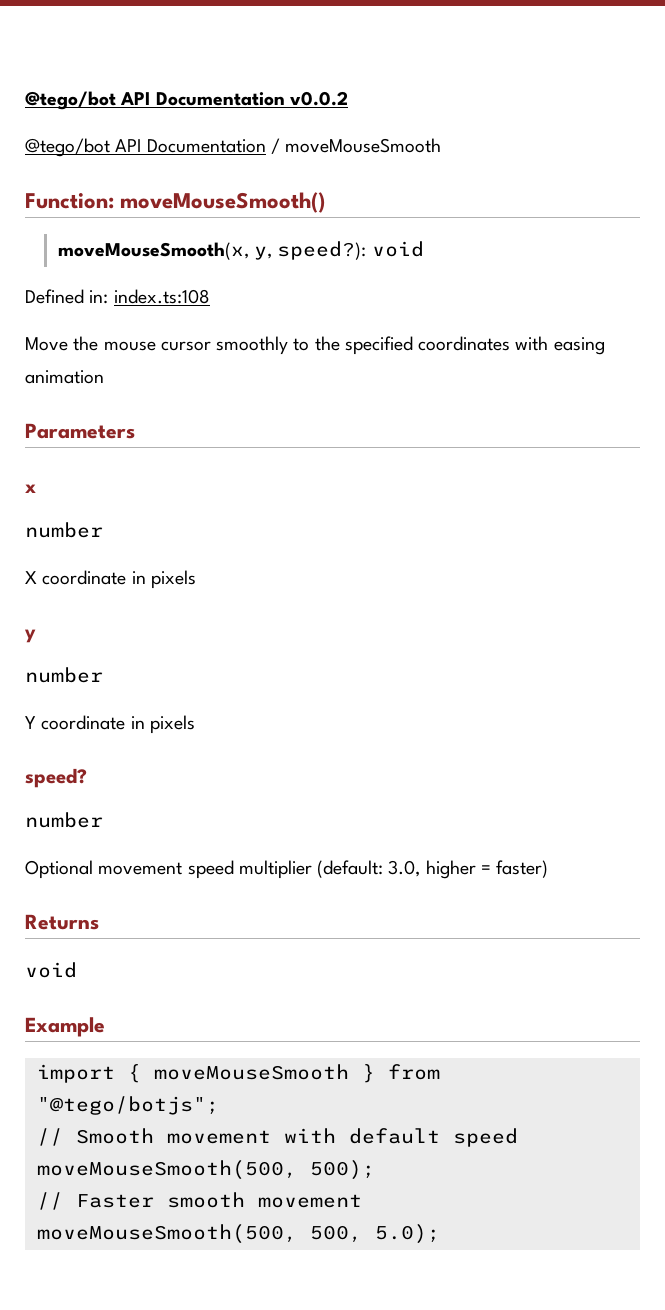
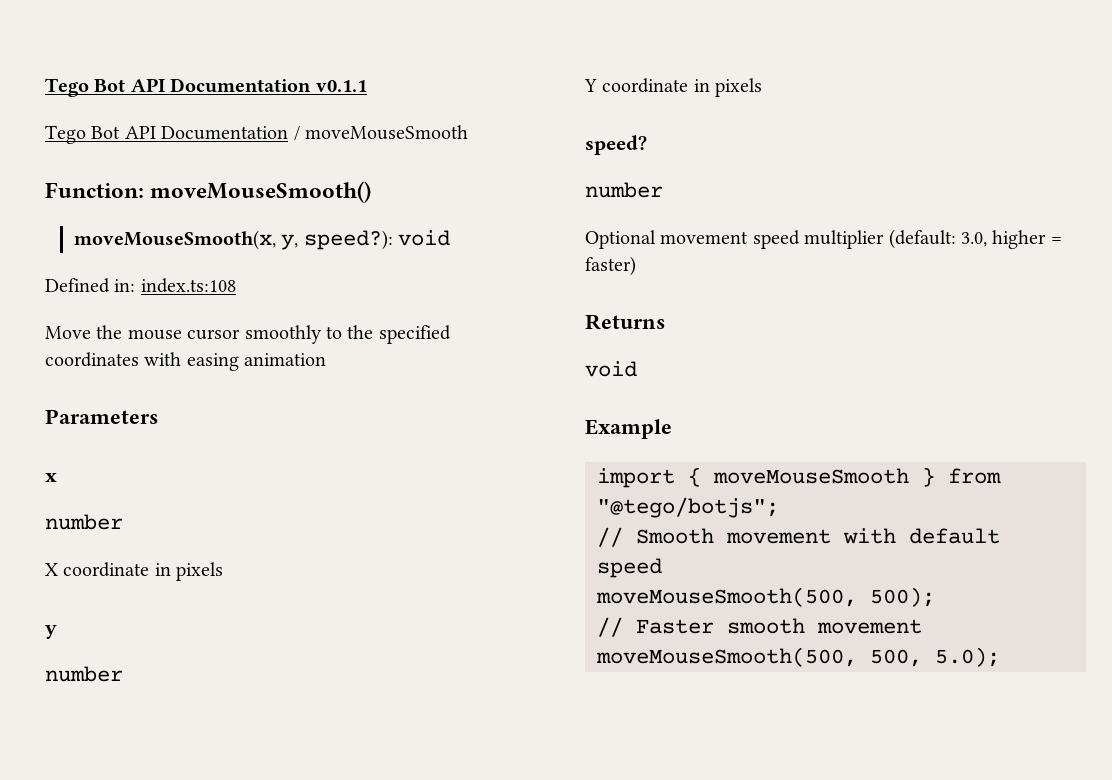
- @tego/bot API Documentation v0.0.2
- @tego/bot API Documentation / moveMouseSmooth
+ Tego Bot API Documentation v0.1.1
+ Tego Bot API Documentation / moveMouseSmooth

